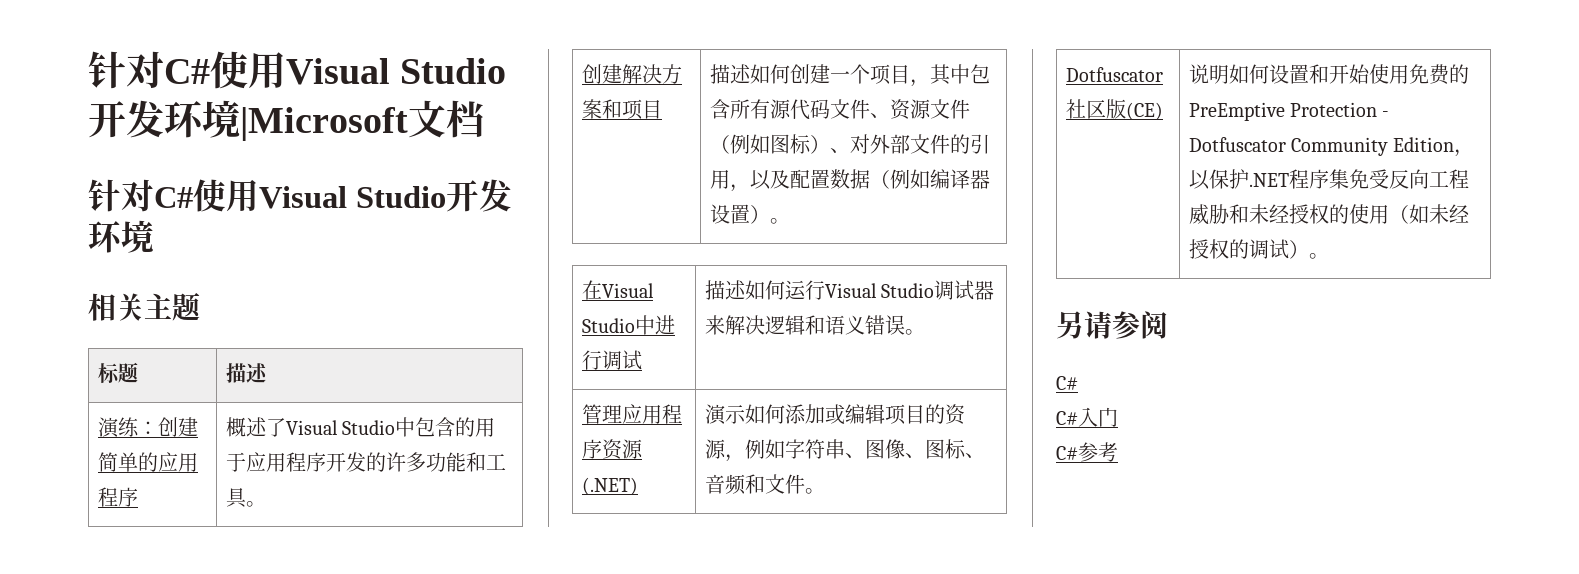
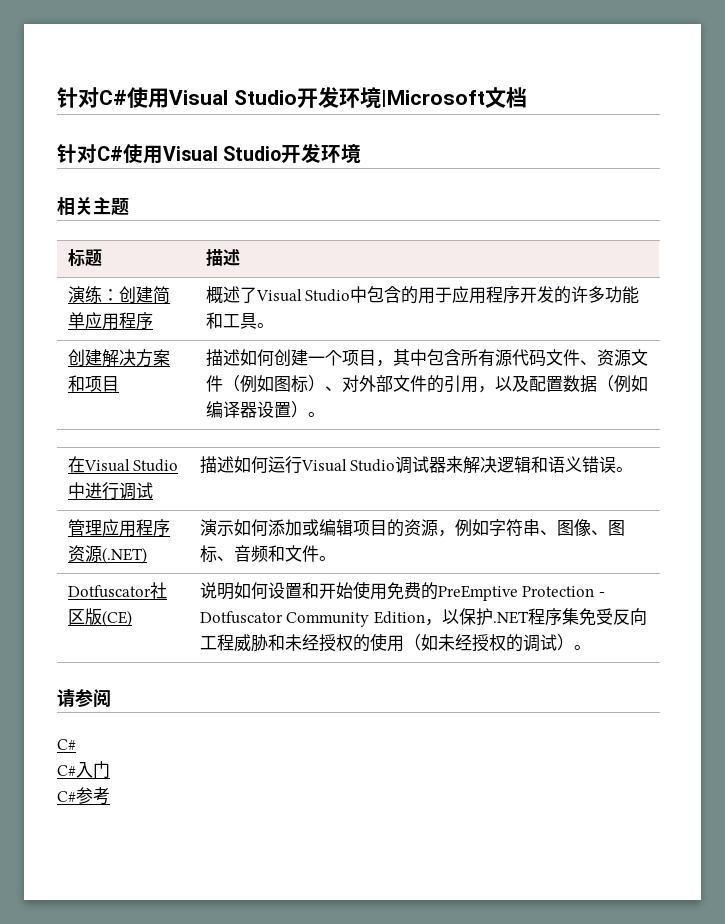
- 演练：创建简单的应用程序 | 概述了Visual Studio中包含的用于应用程序开发的许多功能和工具。
+ 演练：创建简单应用程序 | 概述了Visual Studio中包含的用于应用程序开发的许多功能和工具。
- 另请参阅
+ 请参阅

